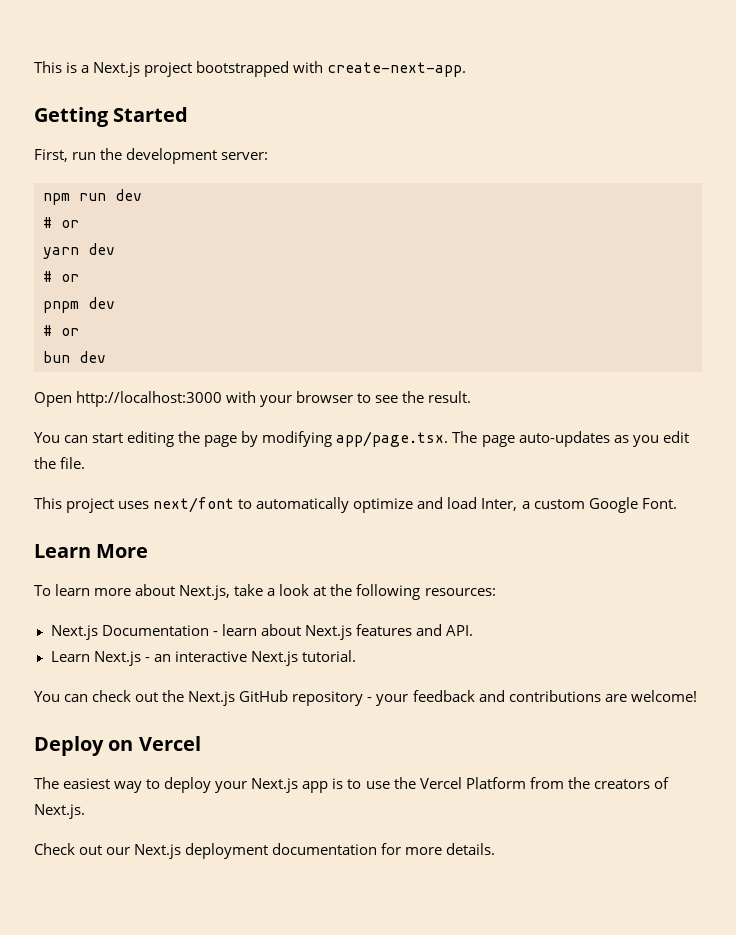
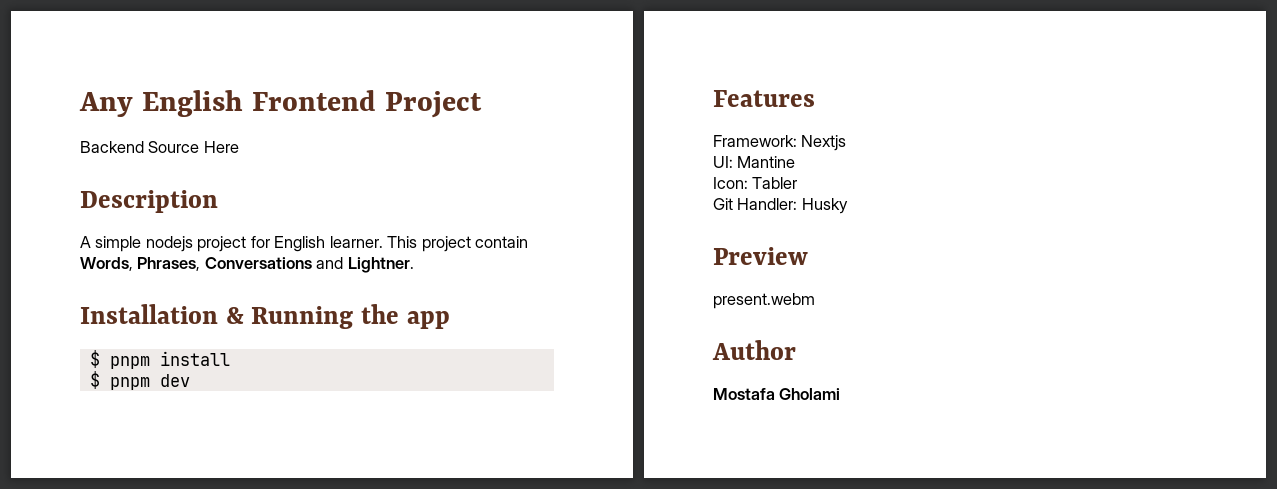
- This is a Next.js project bootstrapped with create-next-app.
- Getting Started
- First, run the development server:
- npm run dev
- # or
- yarn dev
- # or
- pnpm dev
- # or
- bun dev
- Open http://localhost:3000 with your browser to see the result.
- You can start editing the page by modifying app/page.tsx. The page auto-updates as you edit the file.
- This project uses next/font to automatically optimize and load Inter, a custom Google Font.
- Learn More
- To learn more about Next.js, take a look at the following resources:
- Next.js Documentation - learn about Next.js features and API.
- Learn Next.js - an interactive Next.js tutorial.
- You can check out the Next.js GitHub repository - your feedback and contributions are welcome!
- Deploy on Vercel
- The easiest way to deploy your Next.js app is to use the Vercel Platform from the creators of Next.js.
- Check out our Next.js deployment documentation for more details.
+ Any English Frontend Project
+ Backend Source Here
+ Description
+ A simple nodejs project for English learner. This project contain Words, Phrases, Conversations and Lightner.
+ Installation & Running the app
+ $ pnpm install
+ $ pnpm dev
+ Features
+ Framework: Nextjs
+ UI: Mantine
+ Icon: Tabler
+ Git Handler: Husky
+ Preview
+ present.webm
+ Author
+ Mostafa Gholami

